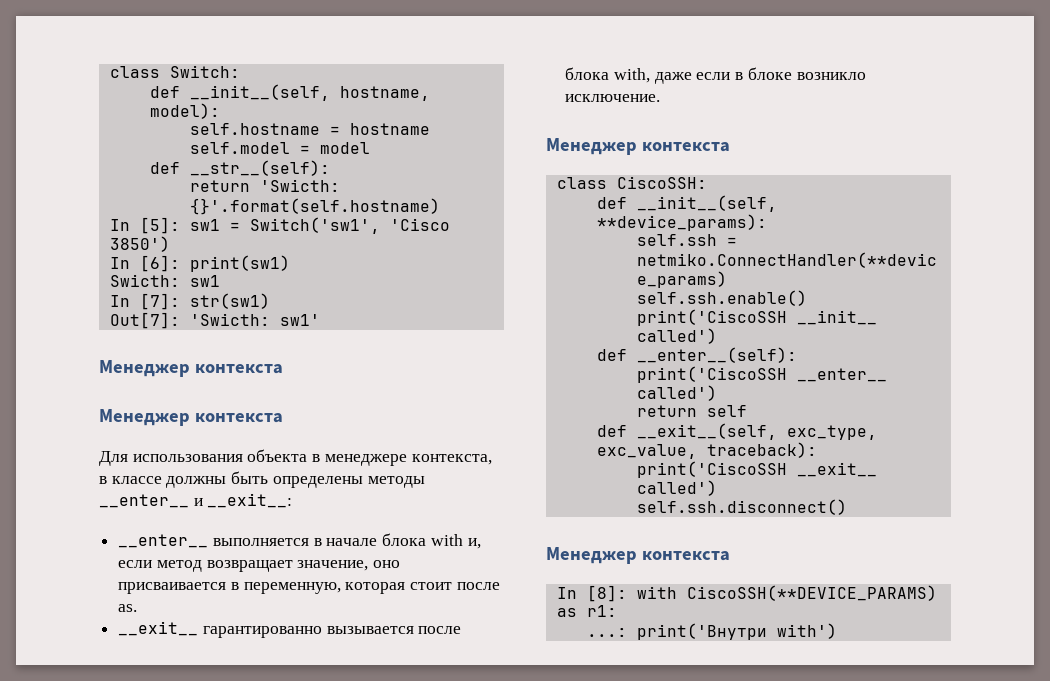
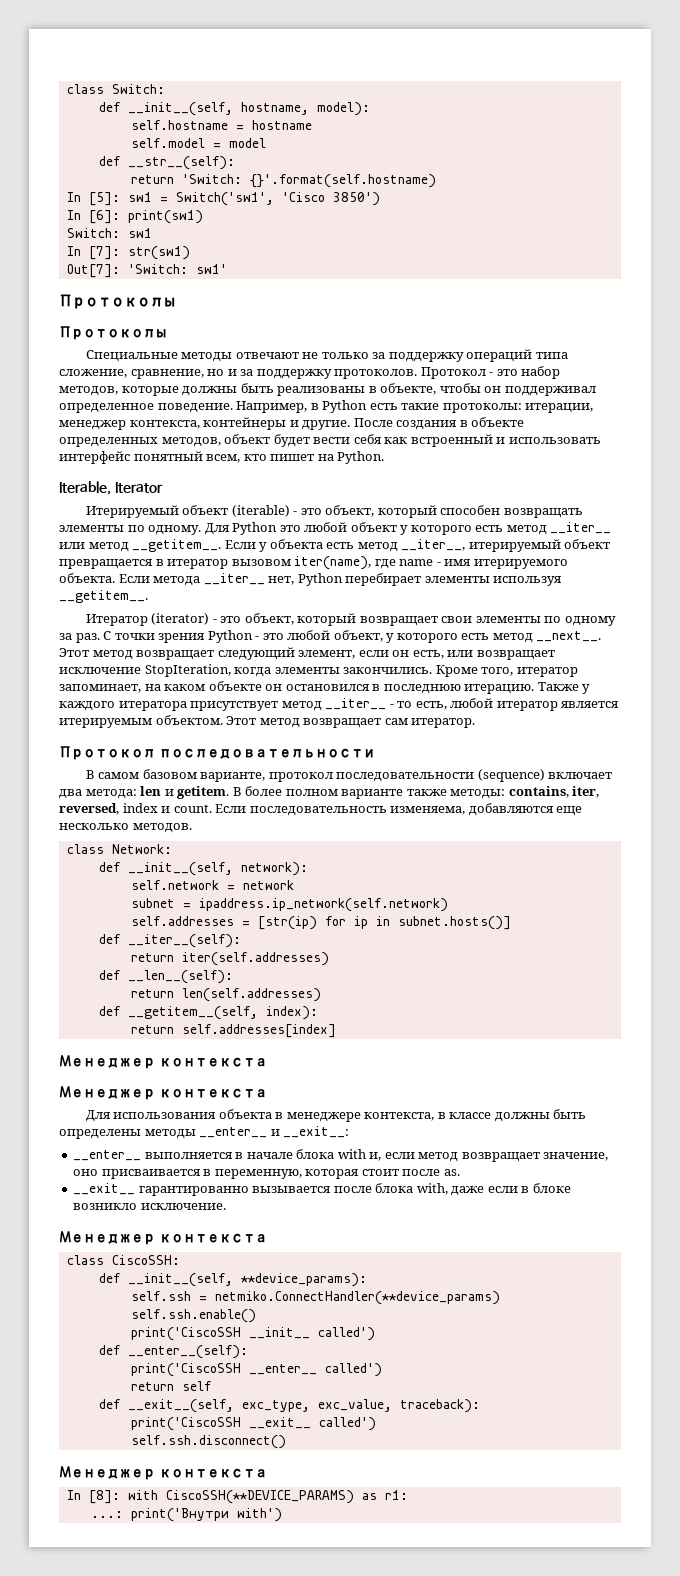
- return 'Swicth: {}'.format(self.hostname)
+ return 'Switch: {}'.format(self.hostname)
- Swicth: sw1
+ Switch: sw1
- Out[7]: 'Swicth: sw1'
+ Out[7]: 'Switch: sw1'
+ Протоколы
+ Протоколы
+ Специальные методы отвечают не только за поддержку операций типа сложение, сравнение, но и за поддержку протоколов. Протокол - это набор методов, которые должны быть реализованы в объекте, чтобы он поддерживал определенное поведение. Например, в Python есть такие протоколы: итерации, менеджер контекста, контейнеры и другие. После создания в объекте определенных методов, объект будет вести себя как встроенный и использовать интерфейс понятный всем, кто пишет на Python.
+ Iterable, Iterator
+ Итерируемый объект (iterable) - это объект, который способен возвращать элементы по одному. Для Python это любой объект у которого есть метод __iter__ или метод __getitem__. Если у объекта есть метод __iter__, итерируемый объект превращается в итератор вызовом iter(name), где name - имя итерируемого объекта. Если метода __iter__ нет, Python перебирает элементы используя __getitem__.
+ Итератор (iterator) - это объект, который возвращает свои элементы по одному за раз. С точки зрения Python - это любой объект, у которого есть метод __next__. Этот метод возвращает следующий элемент, если он есть, или возвращает исключение StopIteration, когда элементы закончились. Кроме того, итератор запоминает, на каком объекте он остановился в последнюю итерацию. Также у каждого итератора присутствует метод __iter__ - то есть, любой итератор является итерируемым объектом. Этот метод возвращает сам итератор.
+ Протокол последовательности
+ В самом базовом варианте, протокол последовательности (sequence) включает два метода: len и getitem. В более полном варианте также методы: contains, iter, reversed, index и count. Если последовательность изменяема, добавляются еще несколько методов.
+ class Network:
+ def __init__(self, network):
+ self.network = network
+ subnet = ipaddress.ip_network(self.network)
+ self.addresses = [str(ip) for ip in subnet.hosts()]
+ def __iter__(self):
+ return iter(self.addresses)
+ def __len__(self):
+ return len(self.addresses)
+ def __getitem__(self, index):
+ return self.addresses[index]

